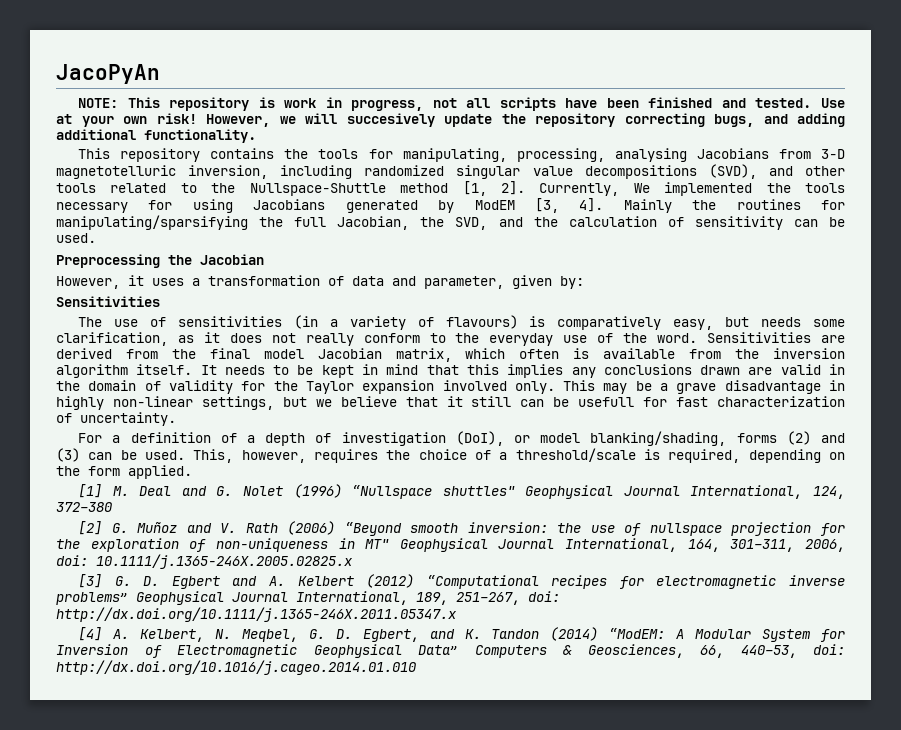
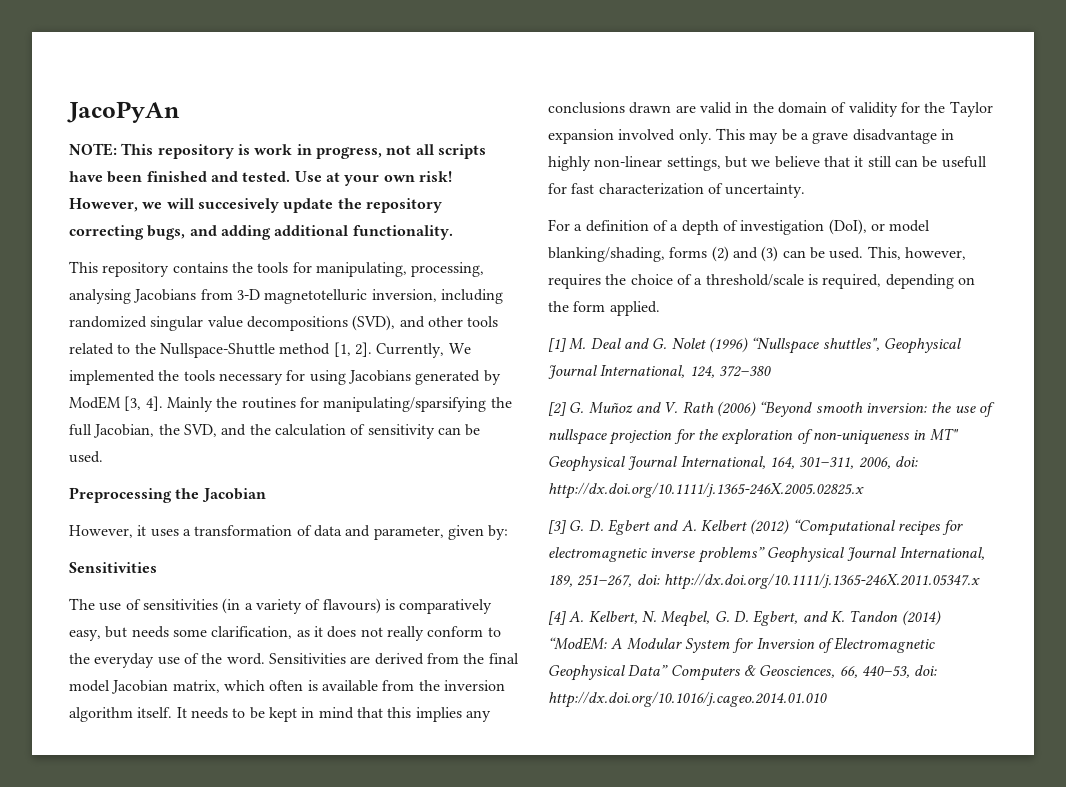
- [1] M. Deal and G. Nolet (1996) “Nullspace shuttles" Geophysical Journal International, 124, 372–380
+ [1] M. Deal and G. Nolet (1996) “Nullspace shuttles", Geophysical Journal International, 124, 372–380
- [2] G. Muñoz and V. Rath (2006) “Beyond smooth inversion: the use of nullspace projection for the exploration of non-uniqueness in MT" Geophysical Journal International, 164, 301–311, 2006, doi: 10.1111/j.1365-246X.2005.02825.x
+ [2] G. Muñoz and V. Rath (2006) “Beyond smooth inversion: the use of nullspace projection for the exploration of non-uniqueness in MT" Geophysical Journal International, 164, 301–311, 2006, doi: http://dx.doi.org/10.1111/j.1365-246X.2005.02825.x

